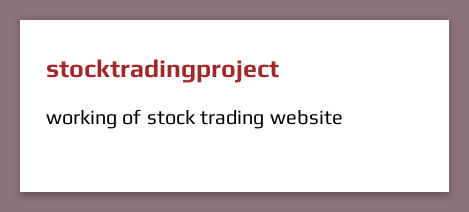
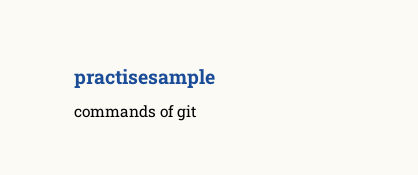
- stocktradingproject
- working of stock trading website
+ practisesample
+ commands of git

